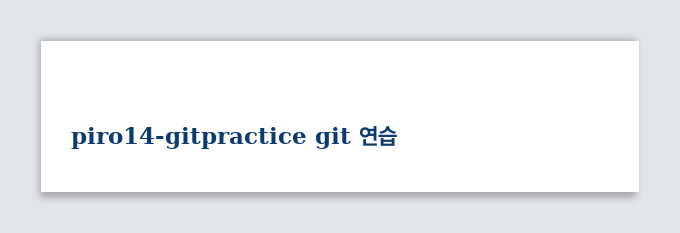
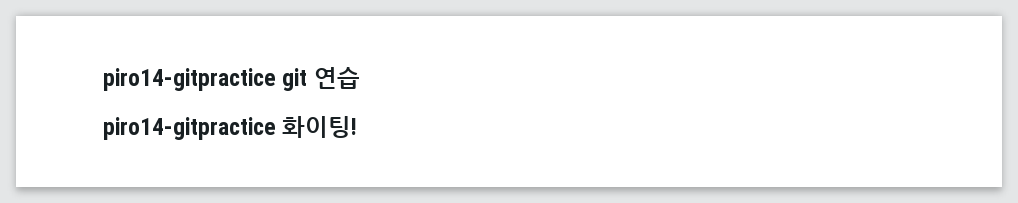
+ piro14-gitpractice 화이팅!

